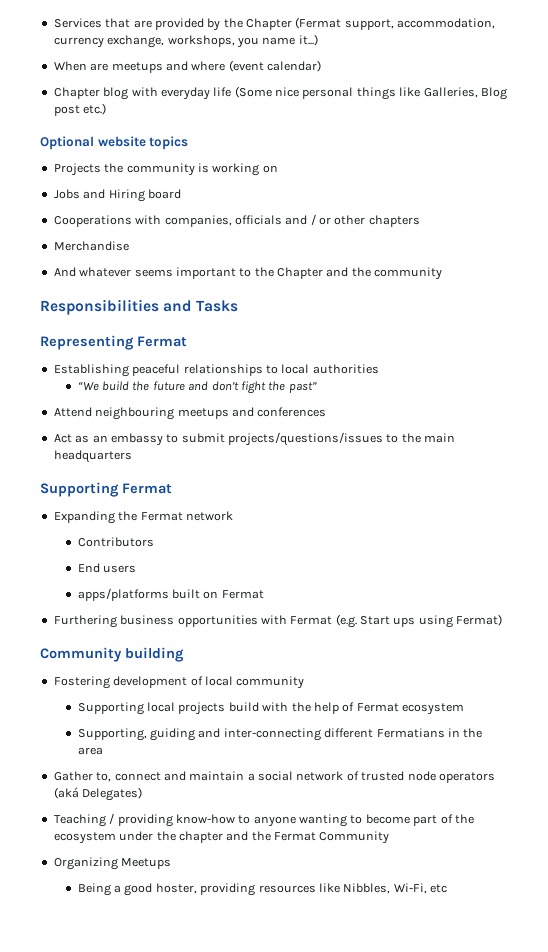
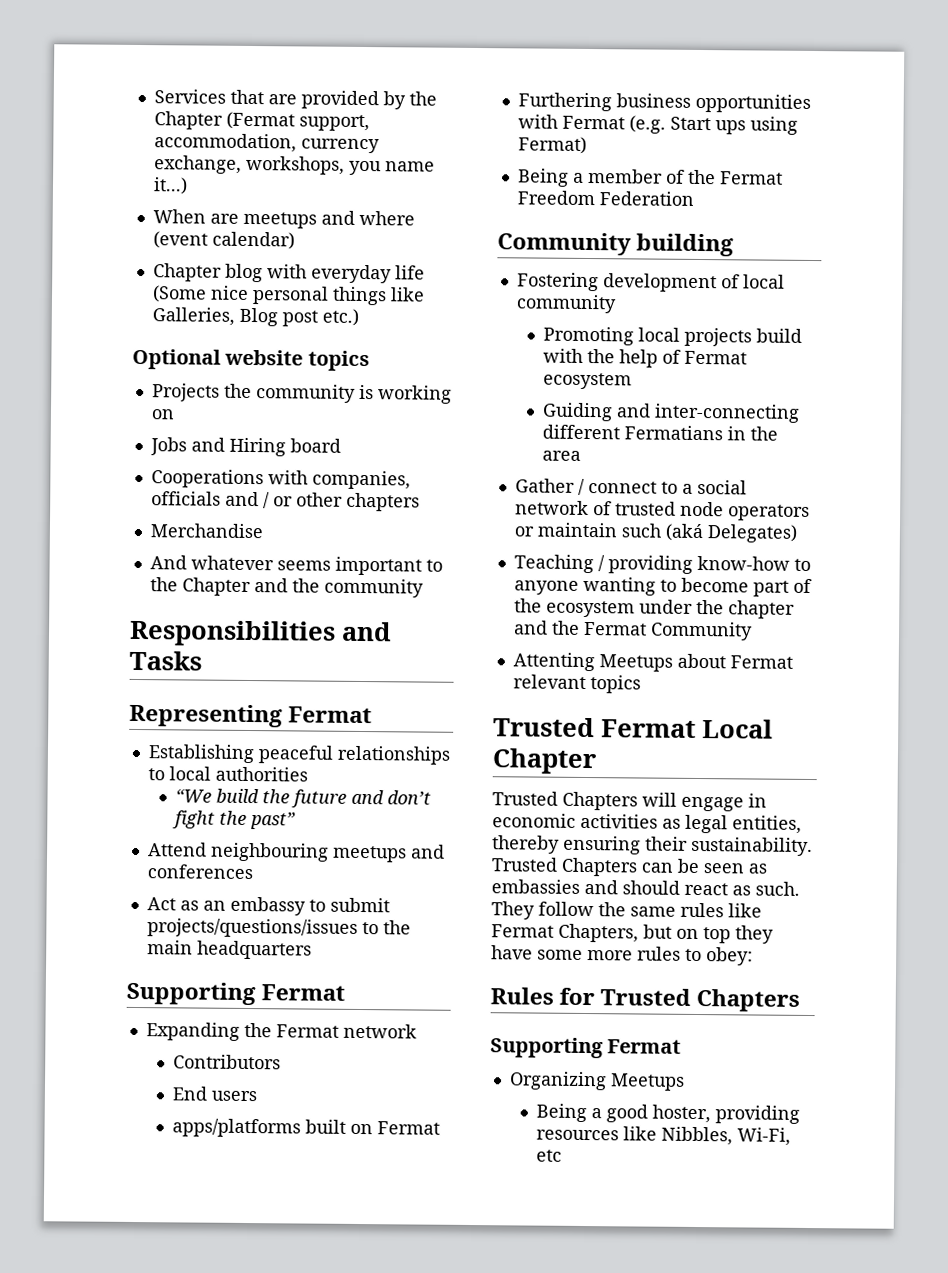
+ Being a member of the Fermat Freedom Federation
- Supporting local projects build with the help of Fermat ecosystem
+ Promoting local projects build with the help of Fermat ecosystem
- Supporting, guiding and inter-connecting different Fermatians in the area
+ Guiding and inter-connecting different Fermatians in the area
- Gather to, connect and maintain a social network of trusted node operators (aká Delegates)
+ Gather / connect to a social network of trusted node operators or maintain such (aká Delegates)
+ Attenting Meetups about Fermat relevant topics
+ Trusted Fermat Local Chapter
+ Trusted Chapters will engage in economic activities as legal entities, thereby ensuring their sustainability. Trusted Chapters can be seen as embassies and should react as such. They follow the same rules like Fermat Chapters, but on top they have some more rules to obey:
+ Rules for Trusted Chapters
+ Supporting Fermat

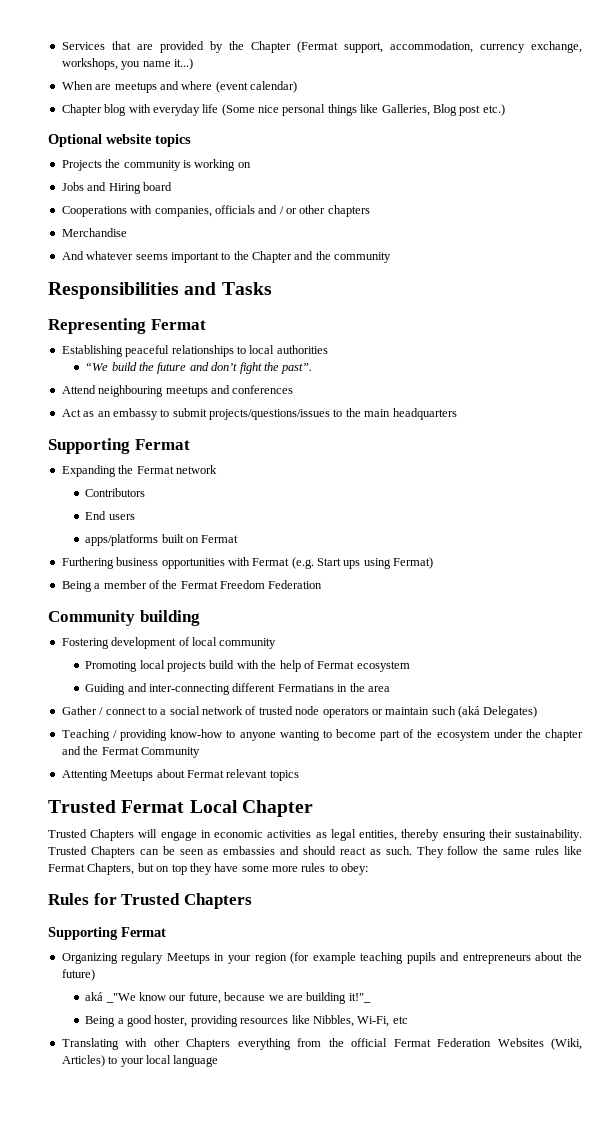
- “We build the future and don’t fight the past”
+ “We build the future and don’t fight the past”.
- Organizing Meetups
+ Organizing regulary Meetups in your region (for example teaching pupils and entrepreneurs about the future)
+ aká _"We know our future, because we are building it!"_
+ Translating with other Chapters everything from the official Fermat Federation Websites (Wiki, Articles) to your local language

